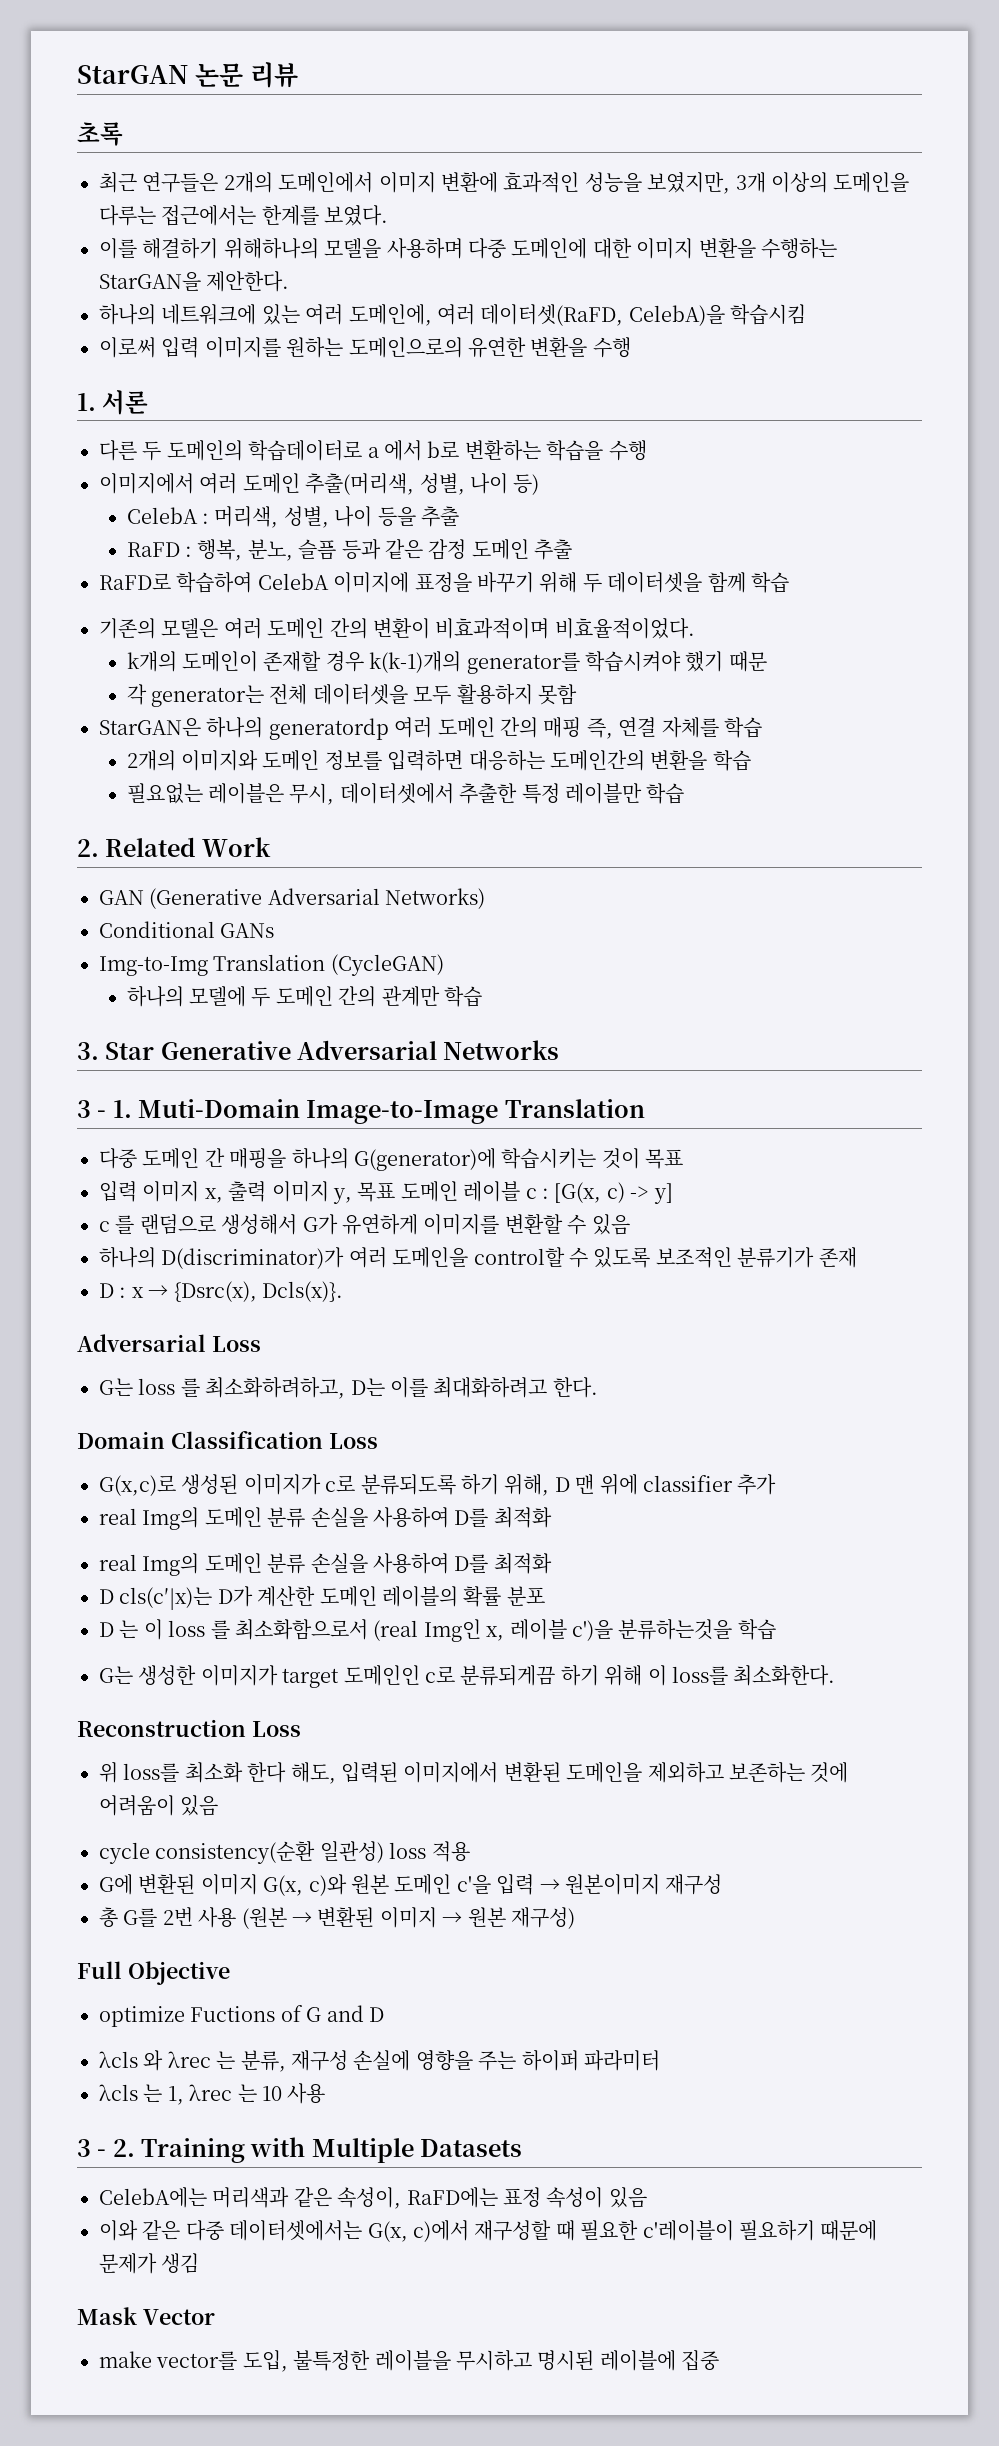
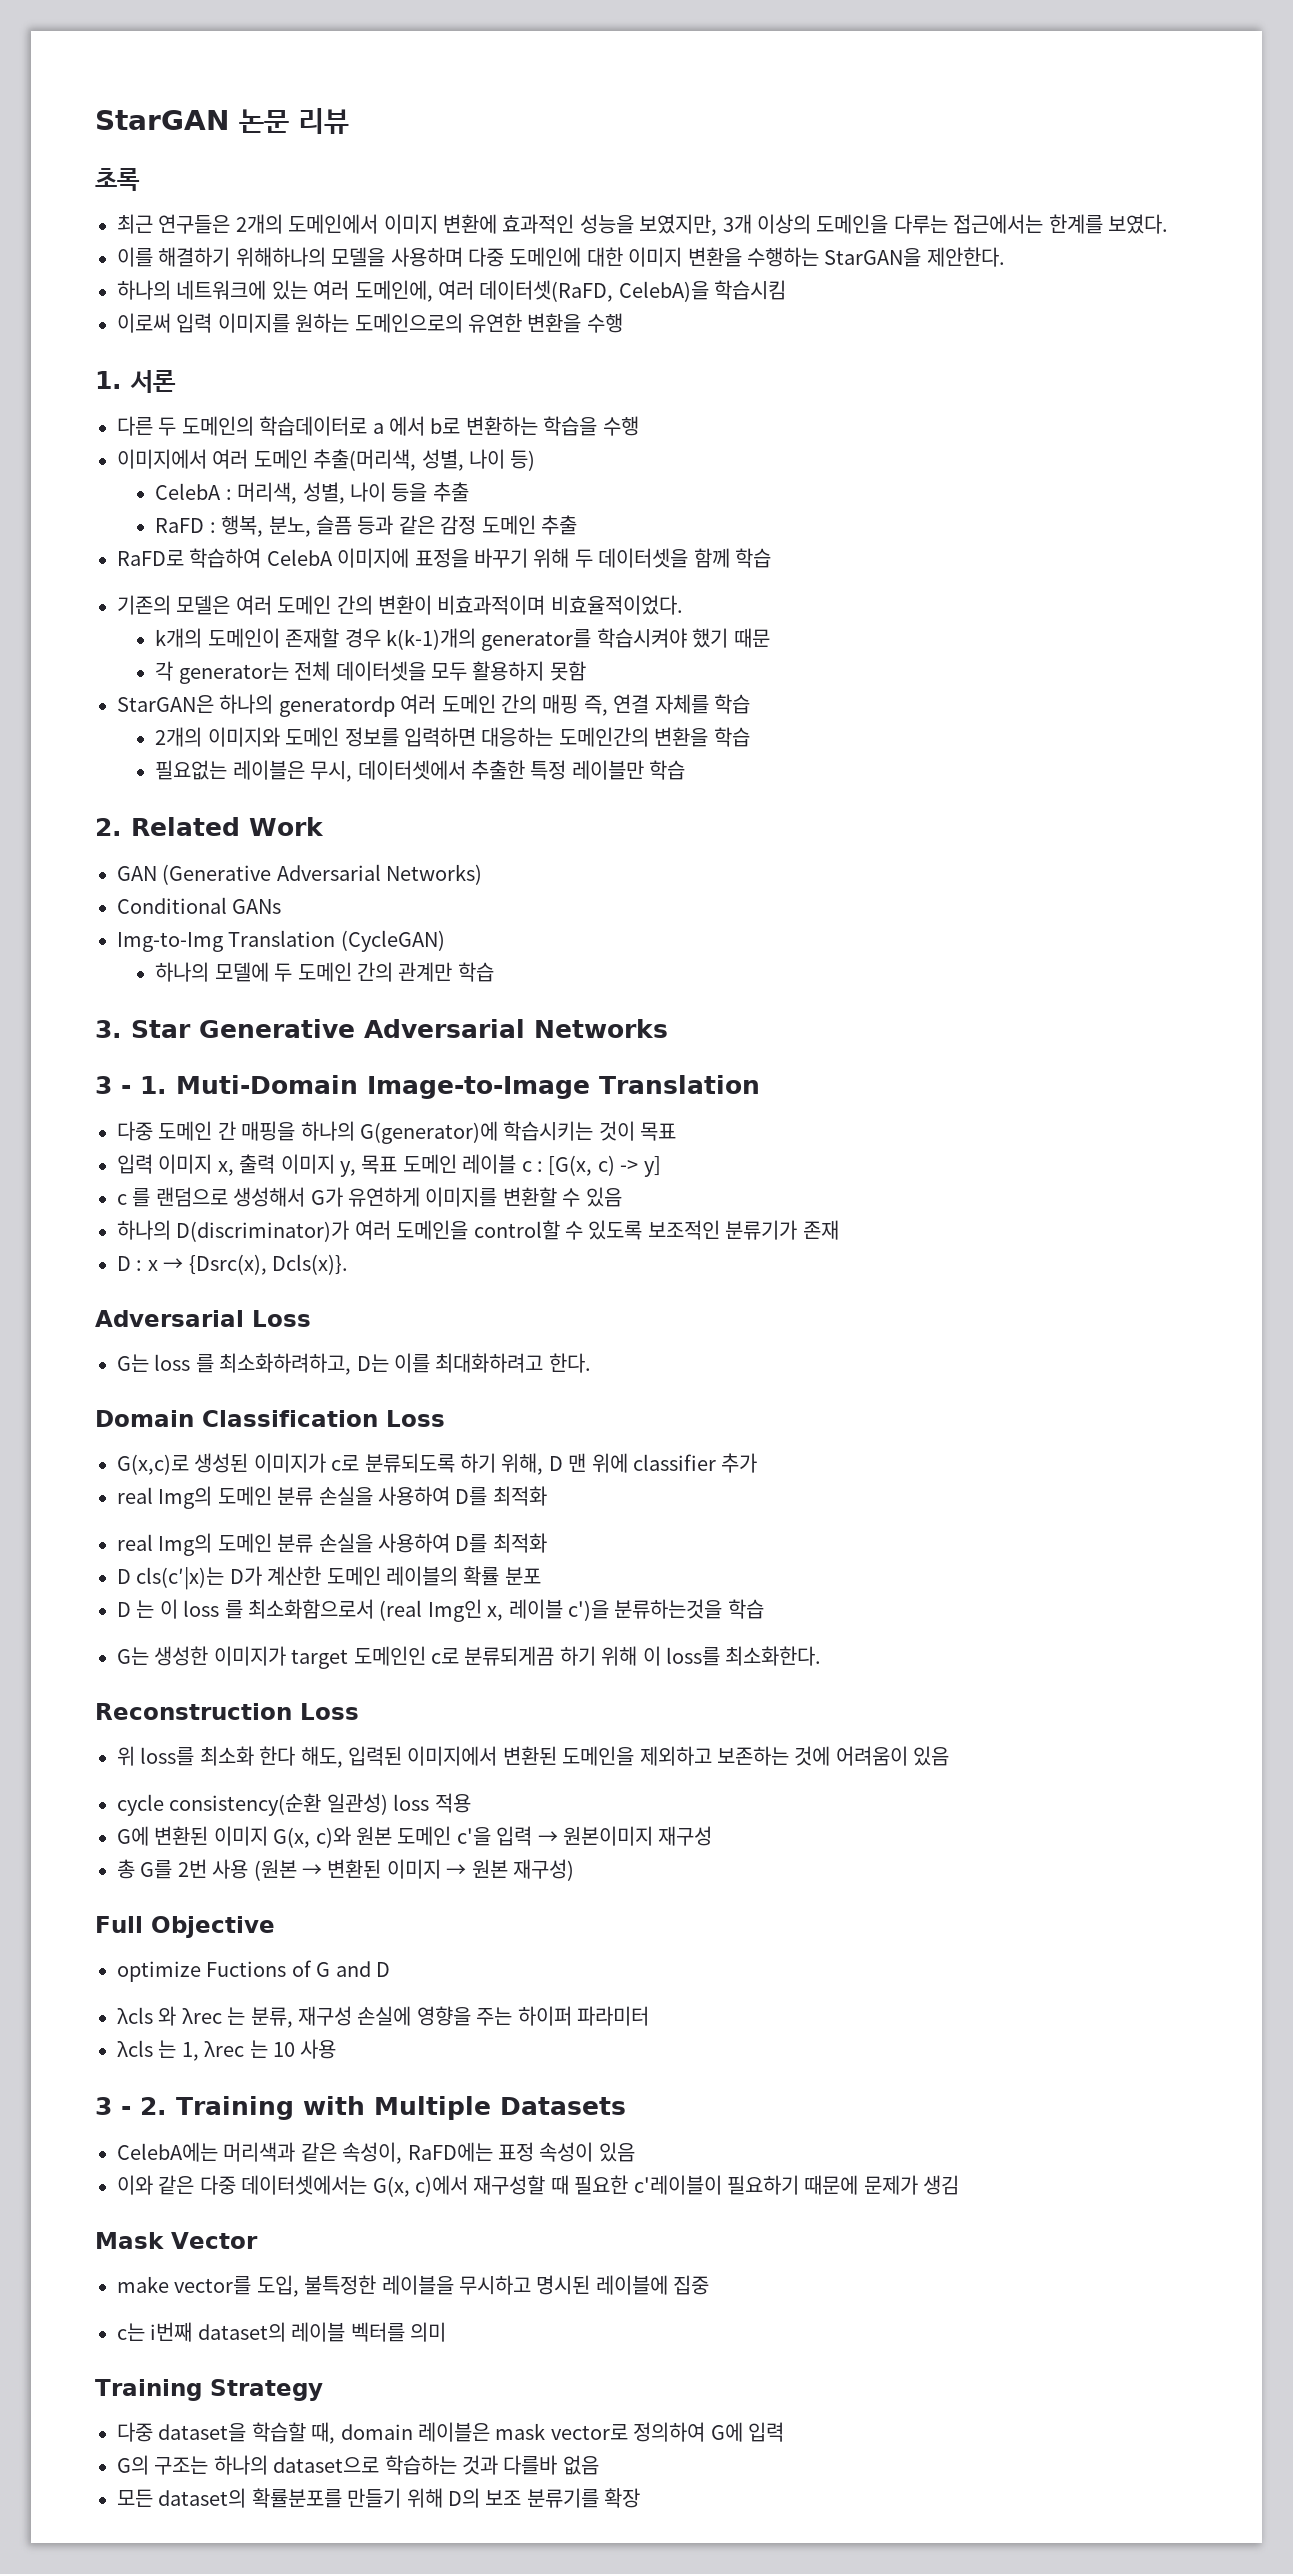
+ c는 i번째 dataset의 레이블 벡터를 의미
+ Training Strategy
+ 다중 dataset을 학습할 때, domain 레이블은 mask vector로 정의하여 G에 입력
+ G의 구조는 하나의 dataset으로 학습하는 것과 다를바 없음
+ 모든 dataset의 확률분포를 만들기 위해 D의 보조 분류기를 확장

